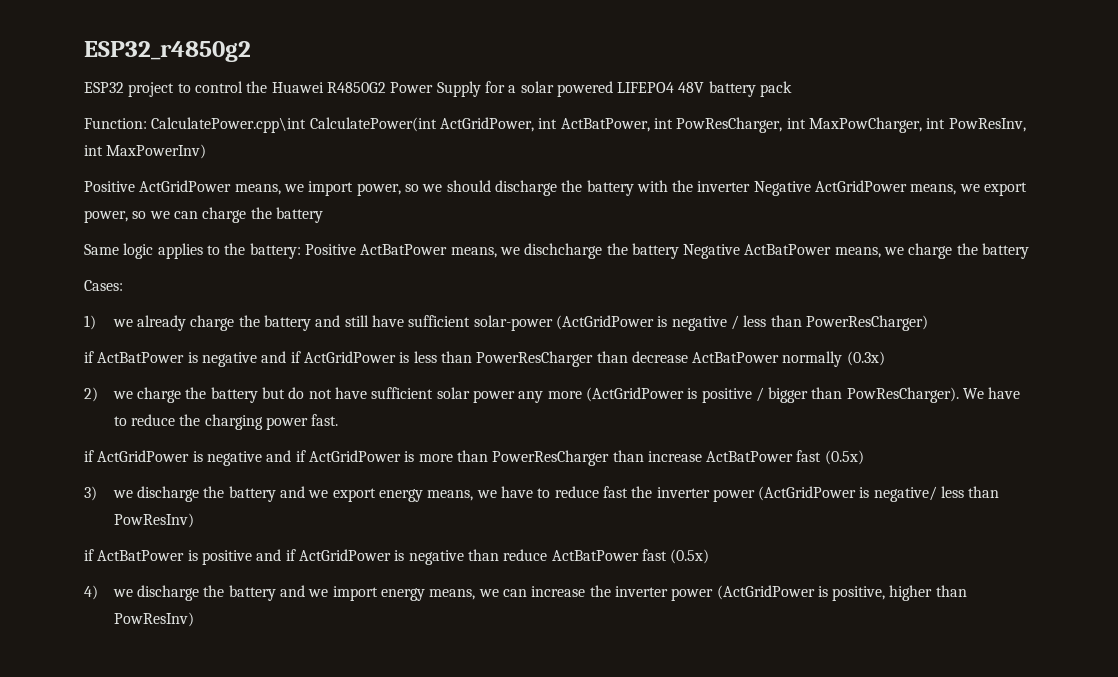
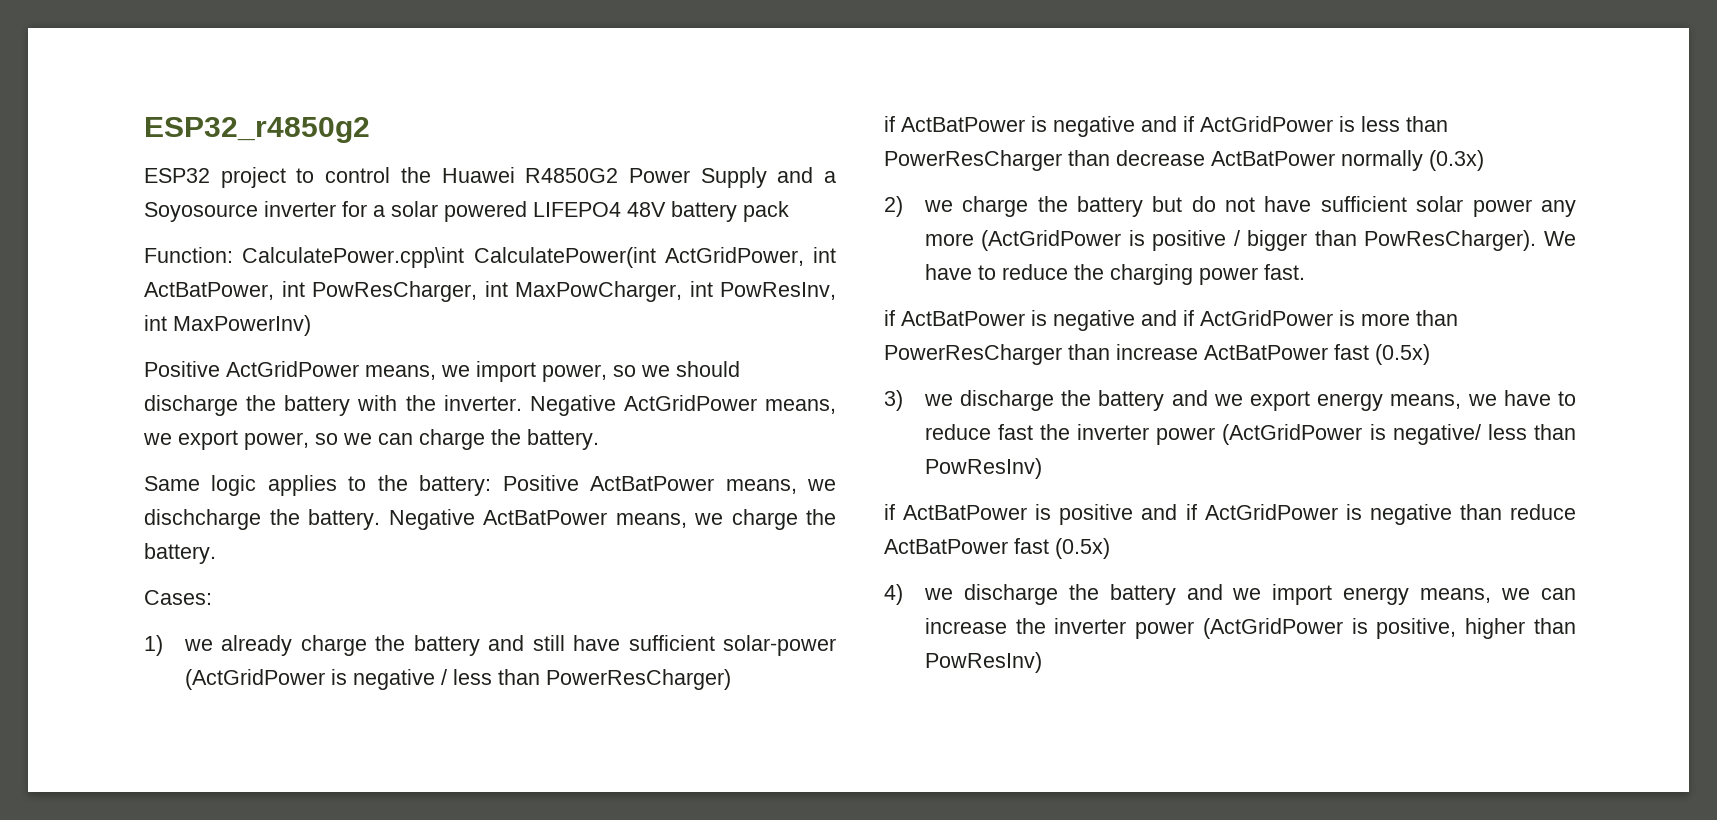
- ESP32 project to control the Huawei R4850G2 Power Supply for a solar powered LIFEPO4 48V battery pack
+ ESP32 project to control the Huawei R4850G2 Power Supply and a Soyosource inverter for a solar powered LIFEPO4 48V battery pack
- Positive ActGridPower means, we import power, so we should discharge the battery with the inverter Negative ActGridPower means, we export power, so we can charge the battery
+ Positive ActGridPower means, we import power, so we should discharge the battery with the inverter. Negative ActGridPower means, we export power, so we can charge the battery.
- Same logic applies to the battery: Positive ActBatPower means, we dischcharge the battery Negative ActBatPower means, we charge the battery
+ Same logic applies to the battery: Positive ActBatPower means, we dischcharge the battery. Negative ActBatPower means, we charge the battery.
- if ActGridPower is negative and if ActGridPower is more than PowerResCharger than increase ActBatPower fast (0.5x)
+ if ActBatPower is negative and if ActGridPower is more than PowerResCharger than increase ActBatPower fast (0.5x)

